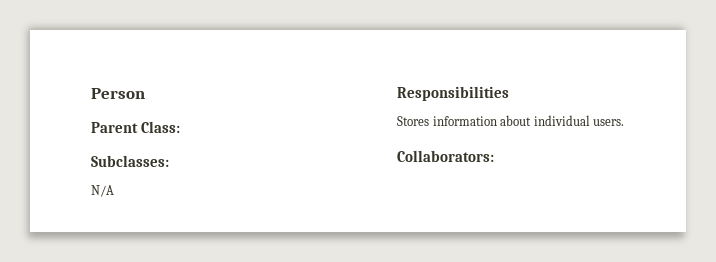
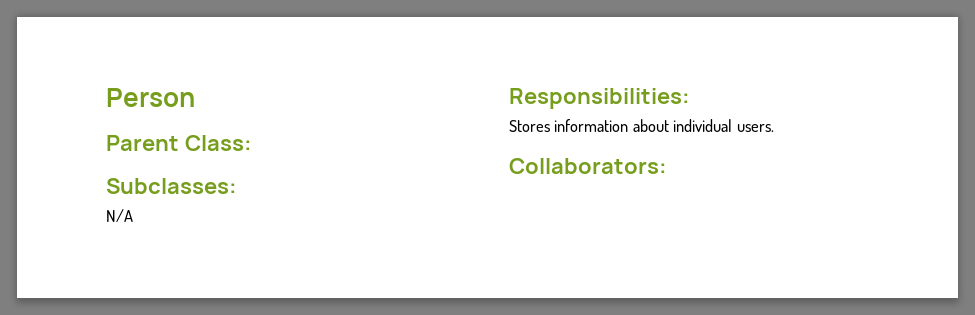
- Responsibilities
+ Responsibilities:

